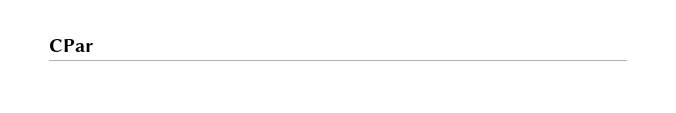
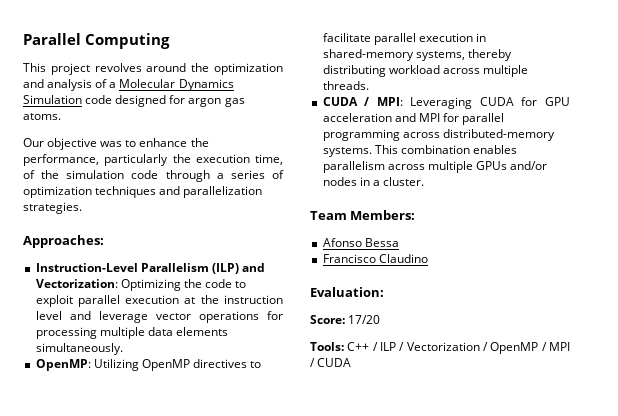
- CPar
+ Parallel Computing
+ This project revolves around the optimization and analysis of a Molecular Dynamics Simulation code designed for argon gas atoms.
+ Our objective was to enhance the performance, particularly the execution time, of the simulation code through a series of optimization techniques and parallelization strategies.
+ Approaches:
+ Instruction-Level Parallelism (ILP) and Vectorization: Optimizing the code to exploit parallel execution at the instruction level and leverage vector operations for processing multiple data elements simultaneously.
+ OpenMP: Utilizing OpenMP directives to facilitate parallel execution in shared-memory systems, thereby distributing workload across multiple threads.
+ CUDA / MPI: Leveraging CUDA for GPU acceleration and MPI for parallel programming across distributed-memory systems. This combination enables parallelism across multiple GPUs and/or nodes in a cluster.
+ Team Members:
+ Afonso Bessa
+ Francisco Claudino
+ Evaluation:
+ Score: 17/20
+ Tools: C++ / ILP / Vectorization / OpenMP / MPI / CUDA

